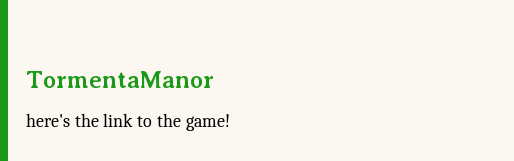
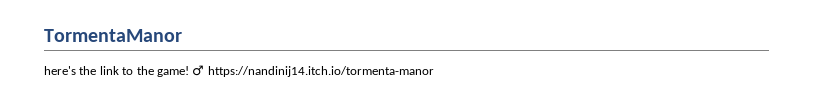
+ ♂ https://nandinij14.itch.io/tormenta-manor

